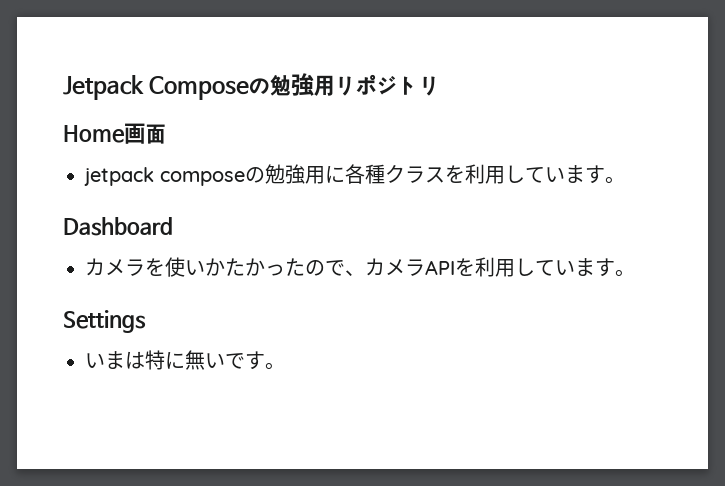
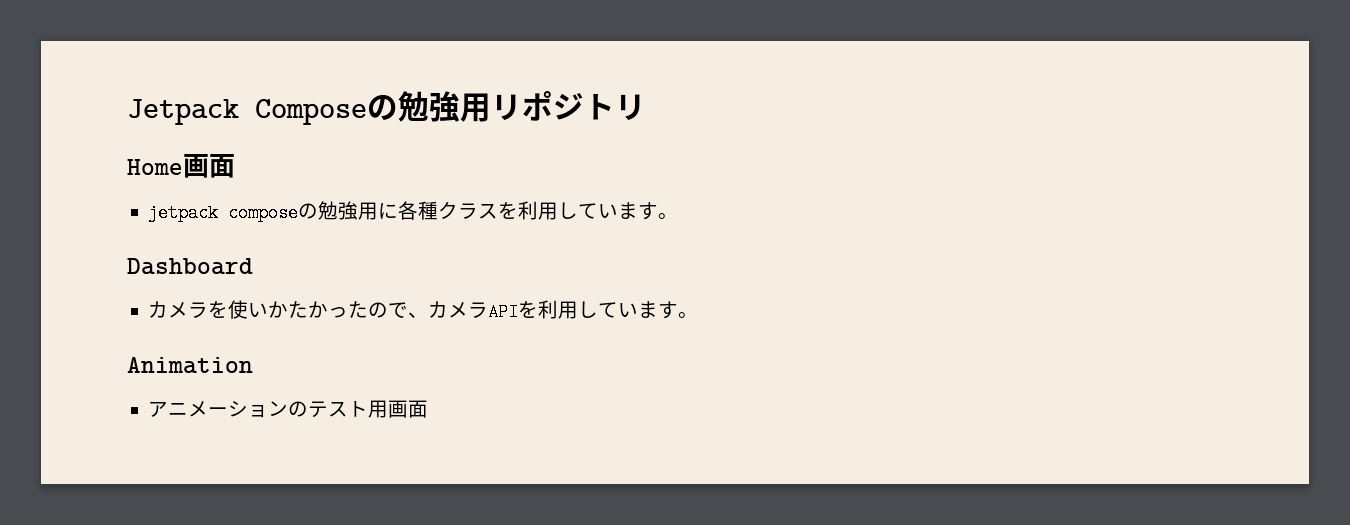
- Settings
- いまは特に無いです。
+ Animation
+ アニメーションのテスト用画面

